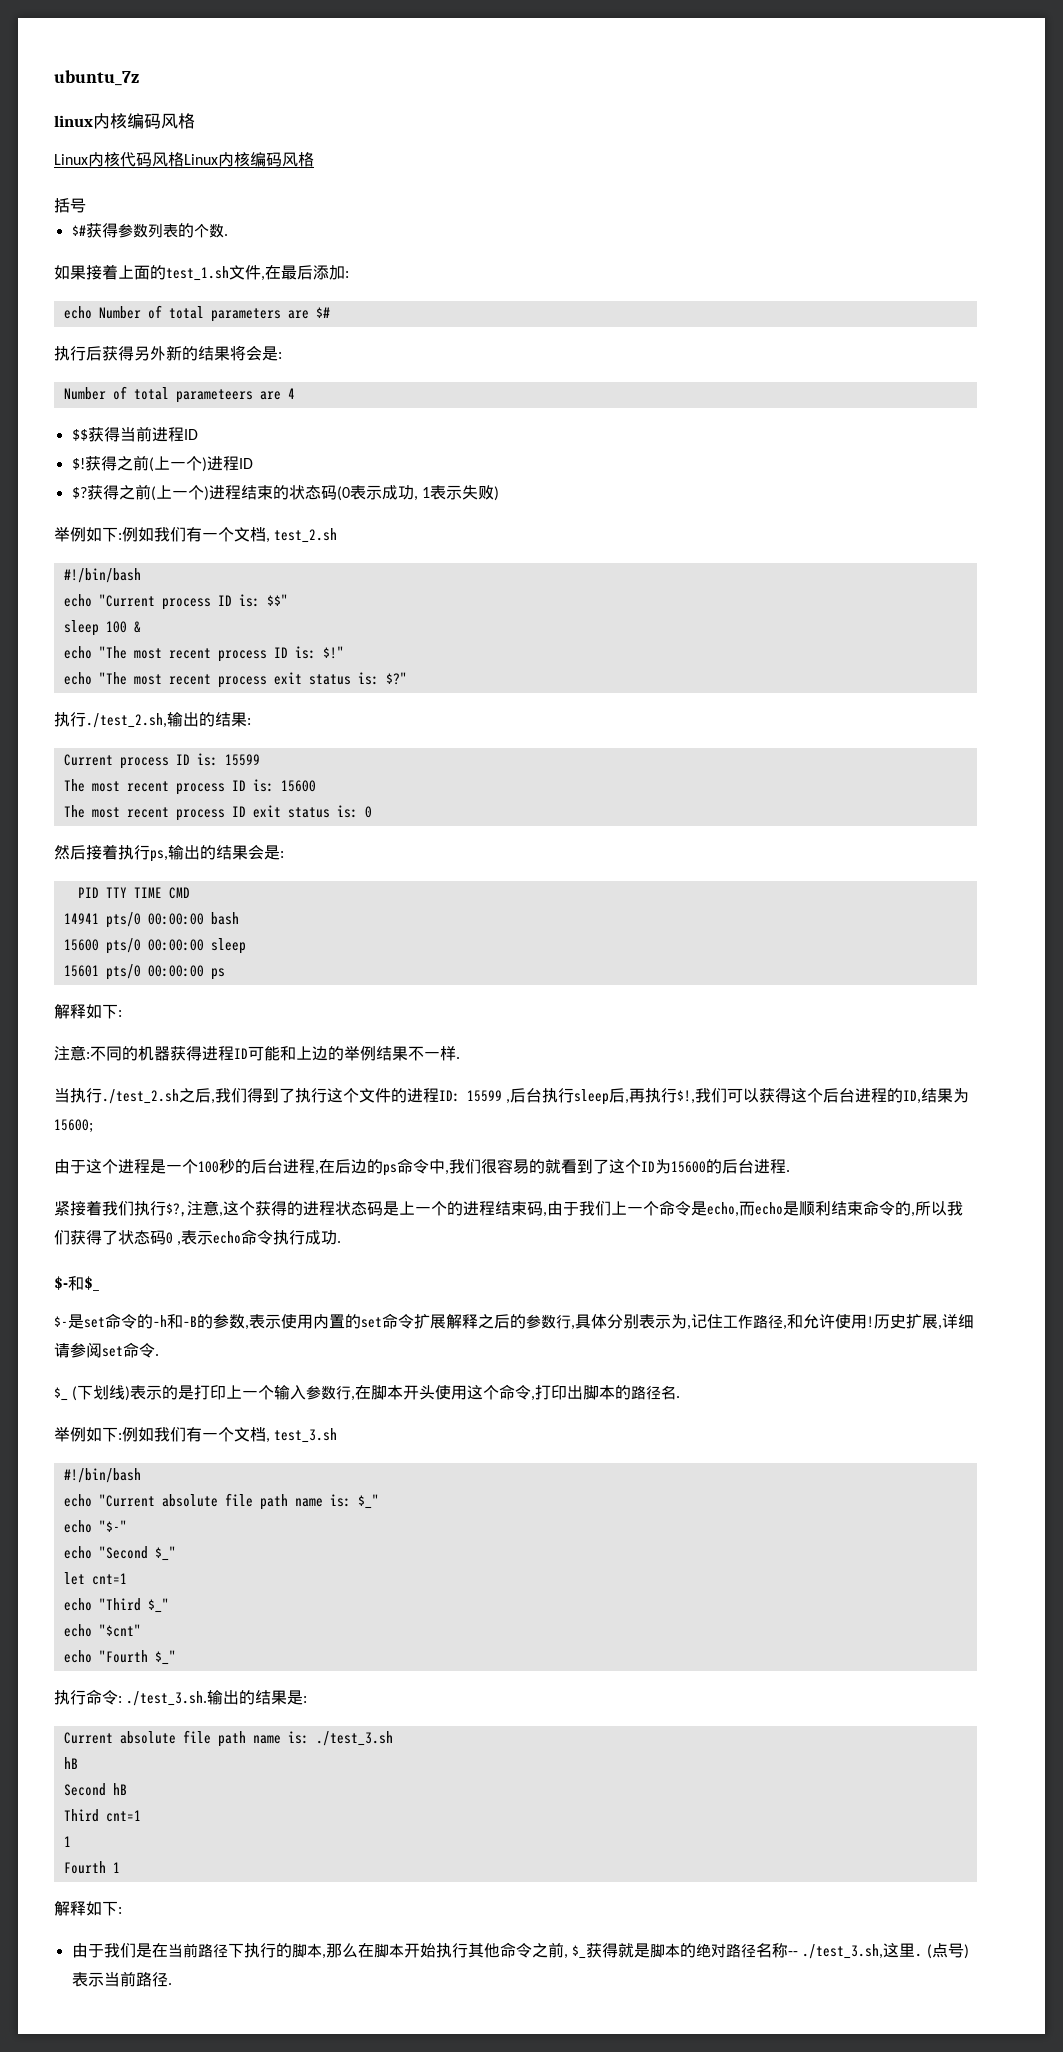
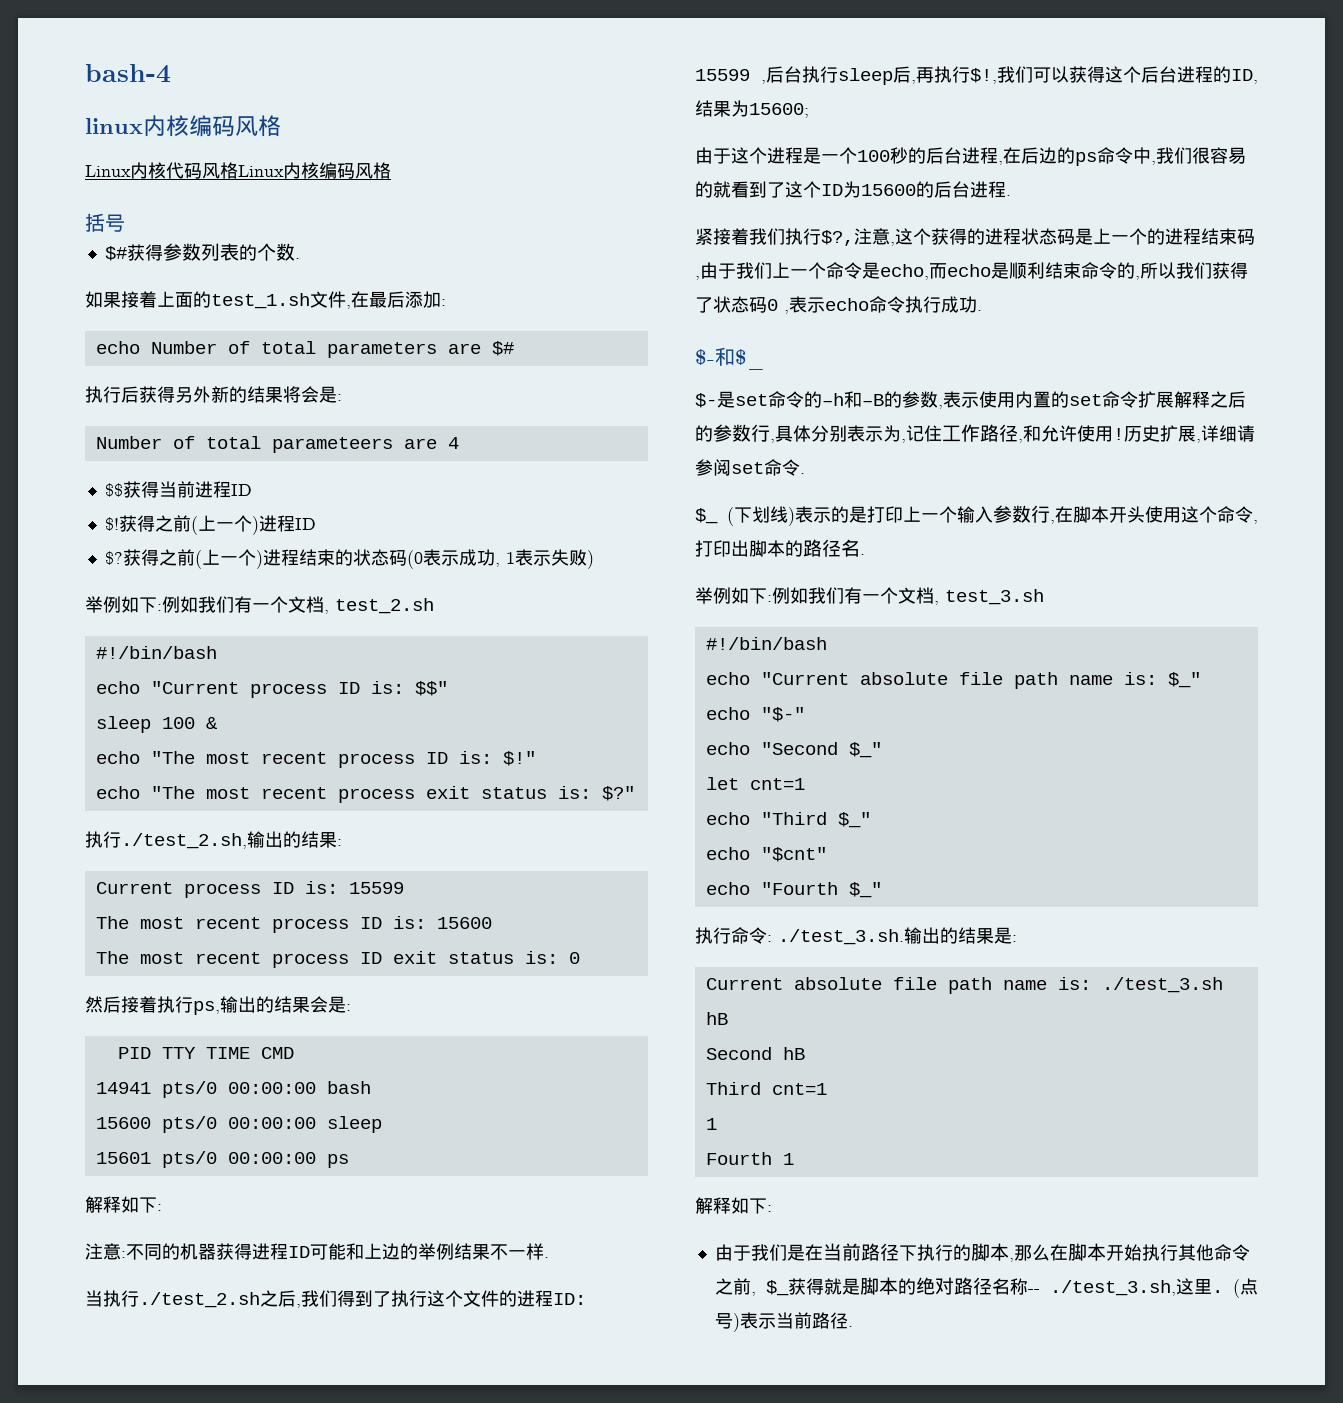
- ubuntu_7z
+ bash-4

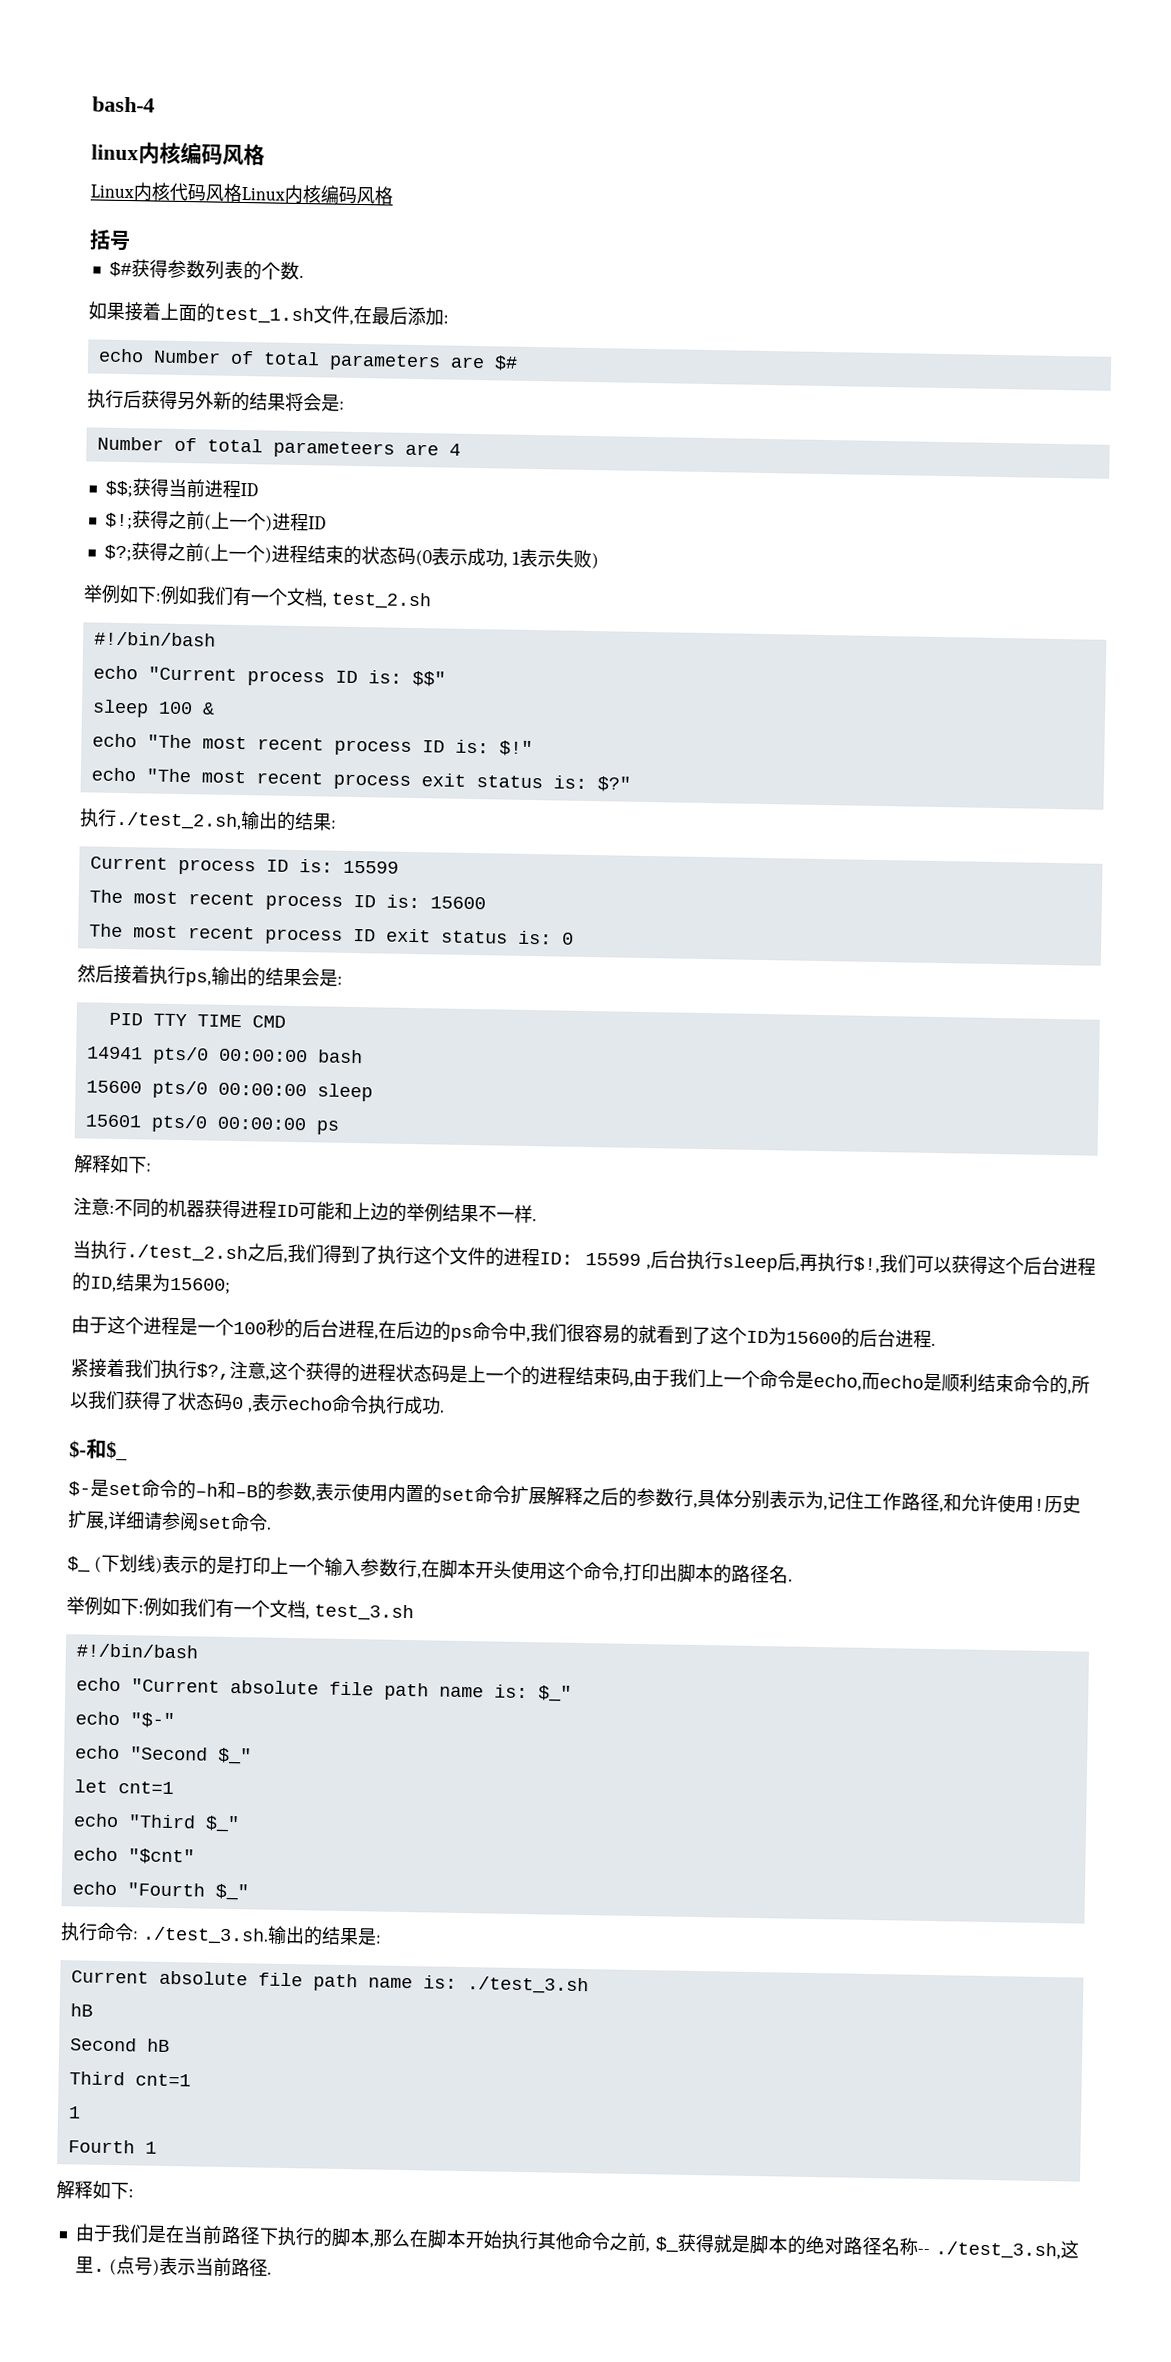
- $$获得当前进程ID
+ $$;获得当前进程ID
- $!获得之前(上一个)进程ID
+ $!;获得之前(上一个)进程ID
- $?获得之前(上一个)进程结束的状态码(0表示成功, 1表示失败)
+ $?;获得之前(上一个)进程结束的状态码(0表示成功, 1表示失败)

